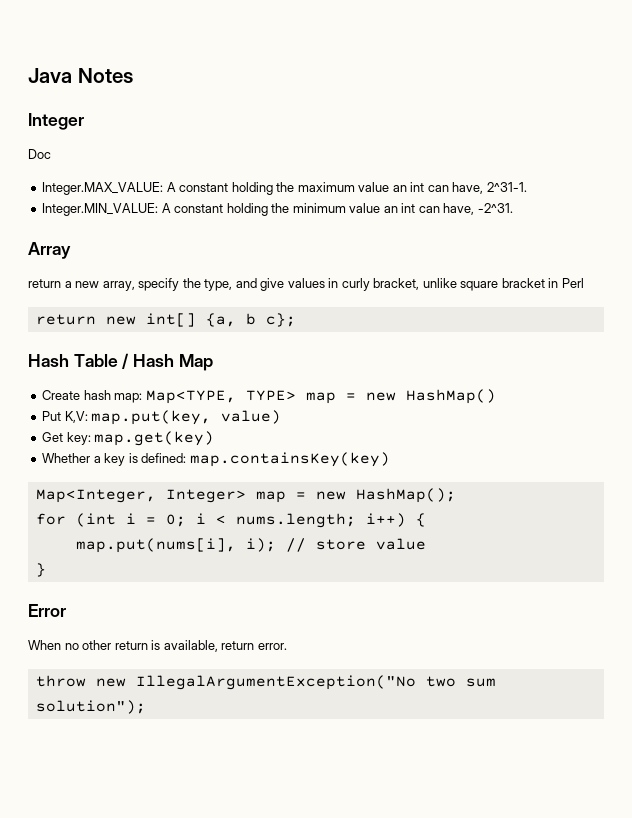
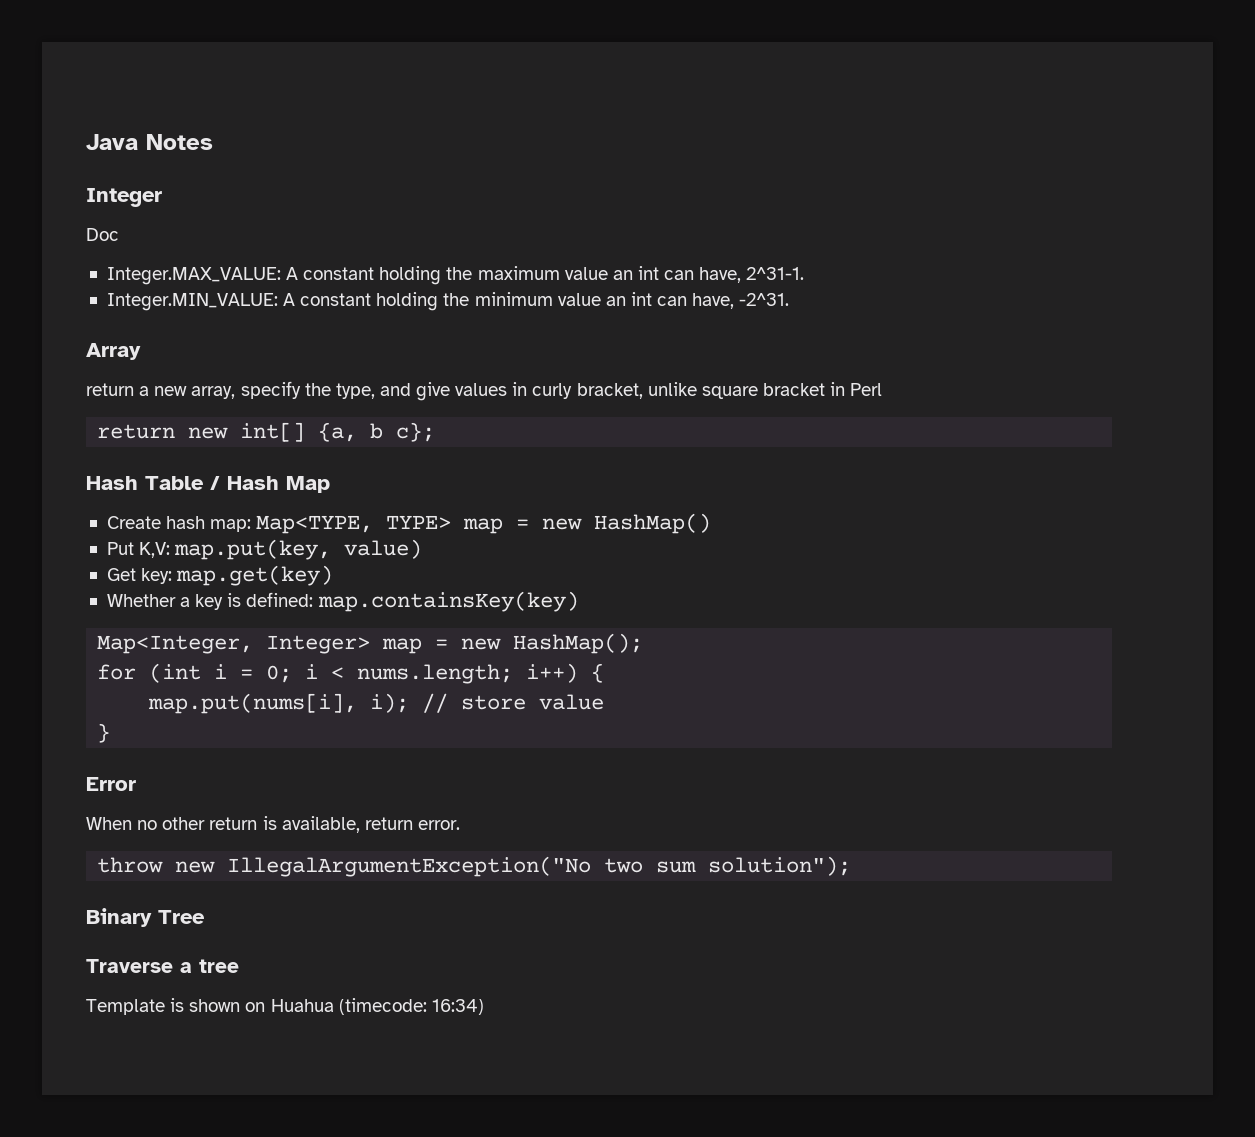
+ Binary Tree
+ Traverse a tree
+ Template is shown on Huahua (timecode: 16:34)

